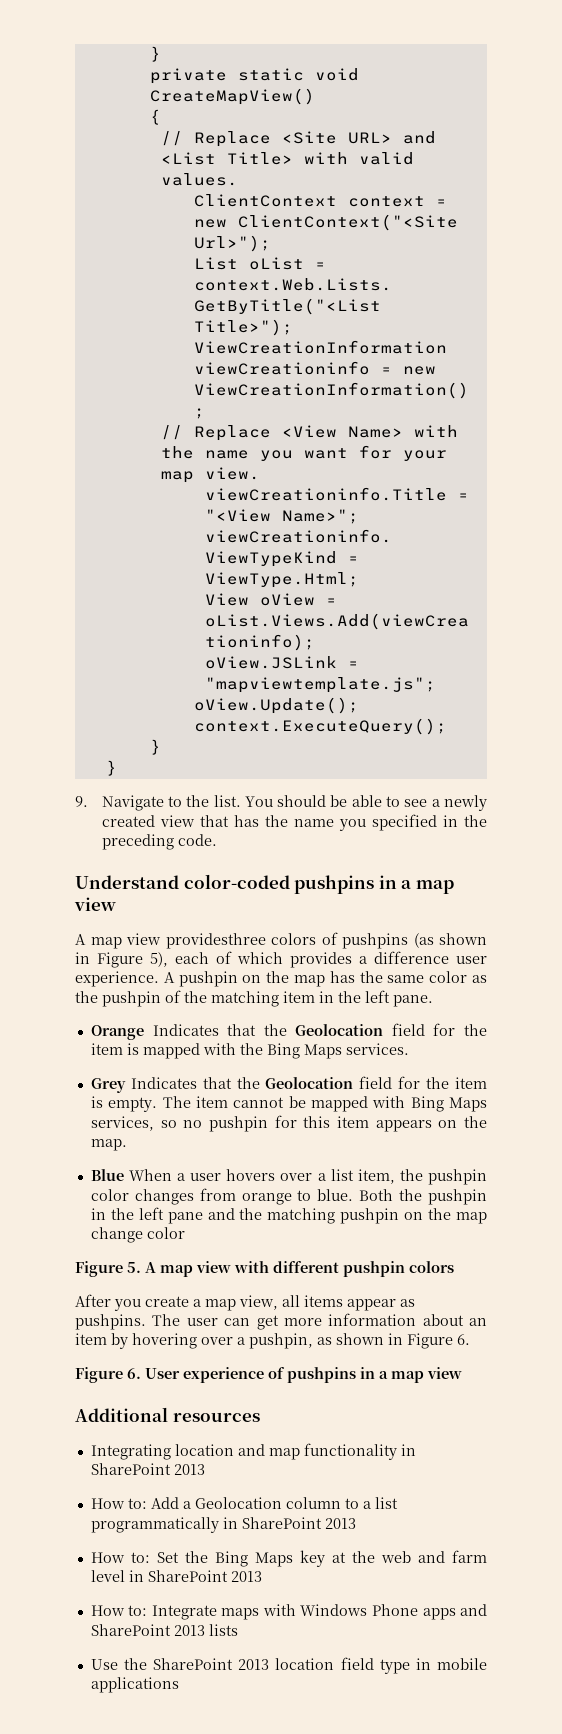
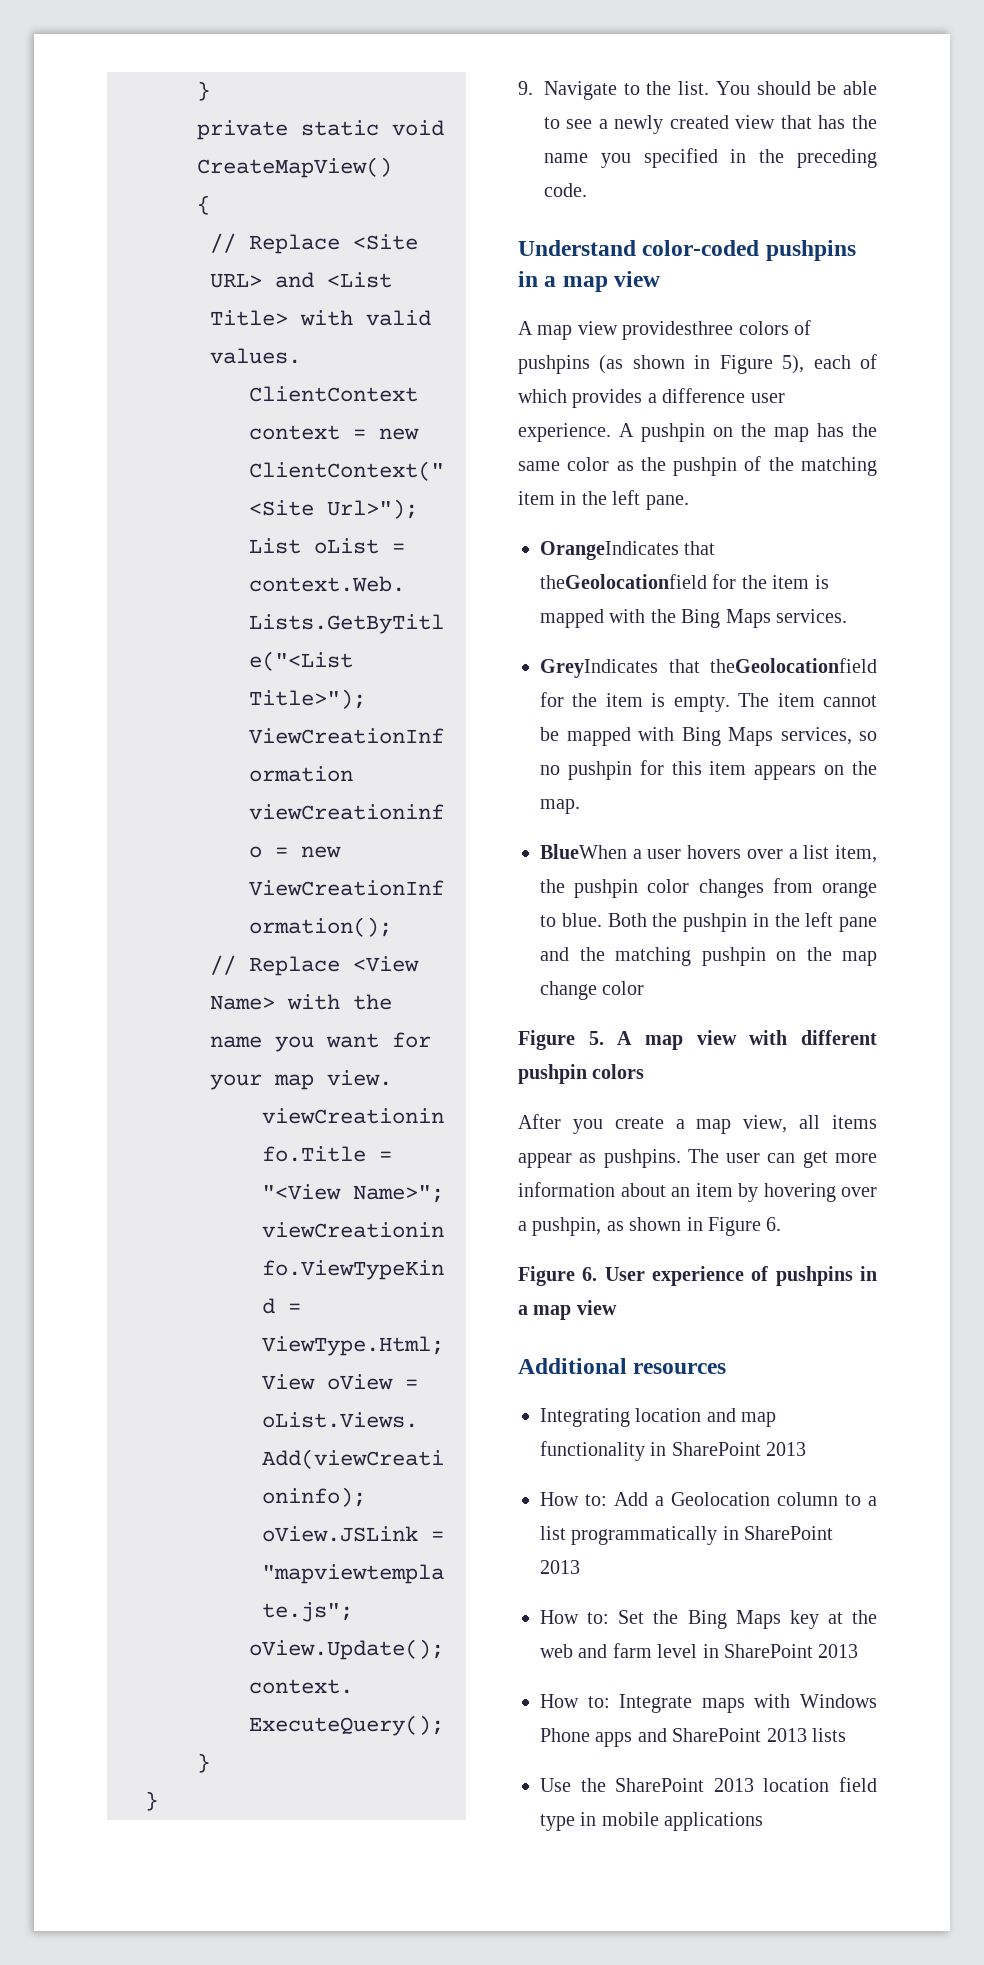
- Orange Indicates that the Geolocation field for the item is mapped with the Bing Maps services.
+ OrangeIndicates that theGeolocationfield for the item is mapped with the Bing Maps services.
- Grey Indicates that the Geolocation field for the item is empty.
+ GreyIndicates that theGeolocationfield for the item is empty.
- Blue When a user hovers over a list item, the pushpin color changes from orange to blue.
+ BlueWhen a user hovers over a list item, the pushpin color changes from orange to blue.

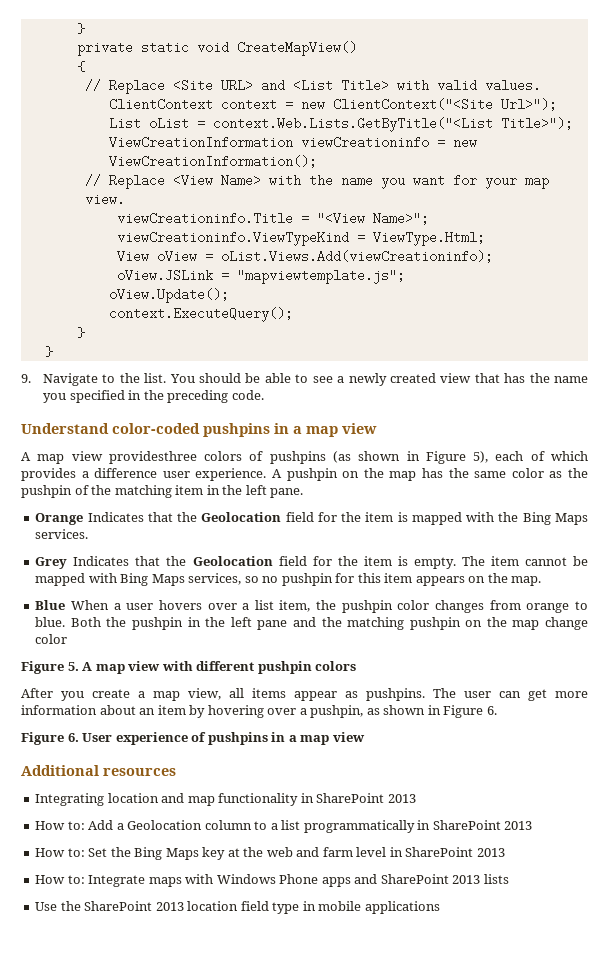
- OrangeIndicates that theGeolocationfield for the item is mapped with the Bing Maps services.
+ Orange Indicates that the Geolocation field for the item is mapped with the Bing Maps services.
- GreyIndicates that theGeolocationfield for the item is empty.
+ Grey Indicates that the Geolocation field for the item is empty.
- BlueWhen a user hovers over a list item, the pushpin color changes from orange to blue.
+ Blue When a user hovers over a list item, the pushpin color changes from orange to blue.

